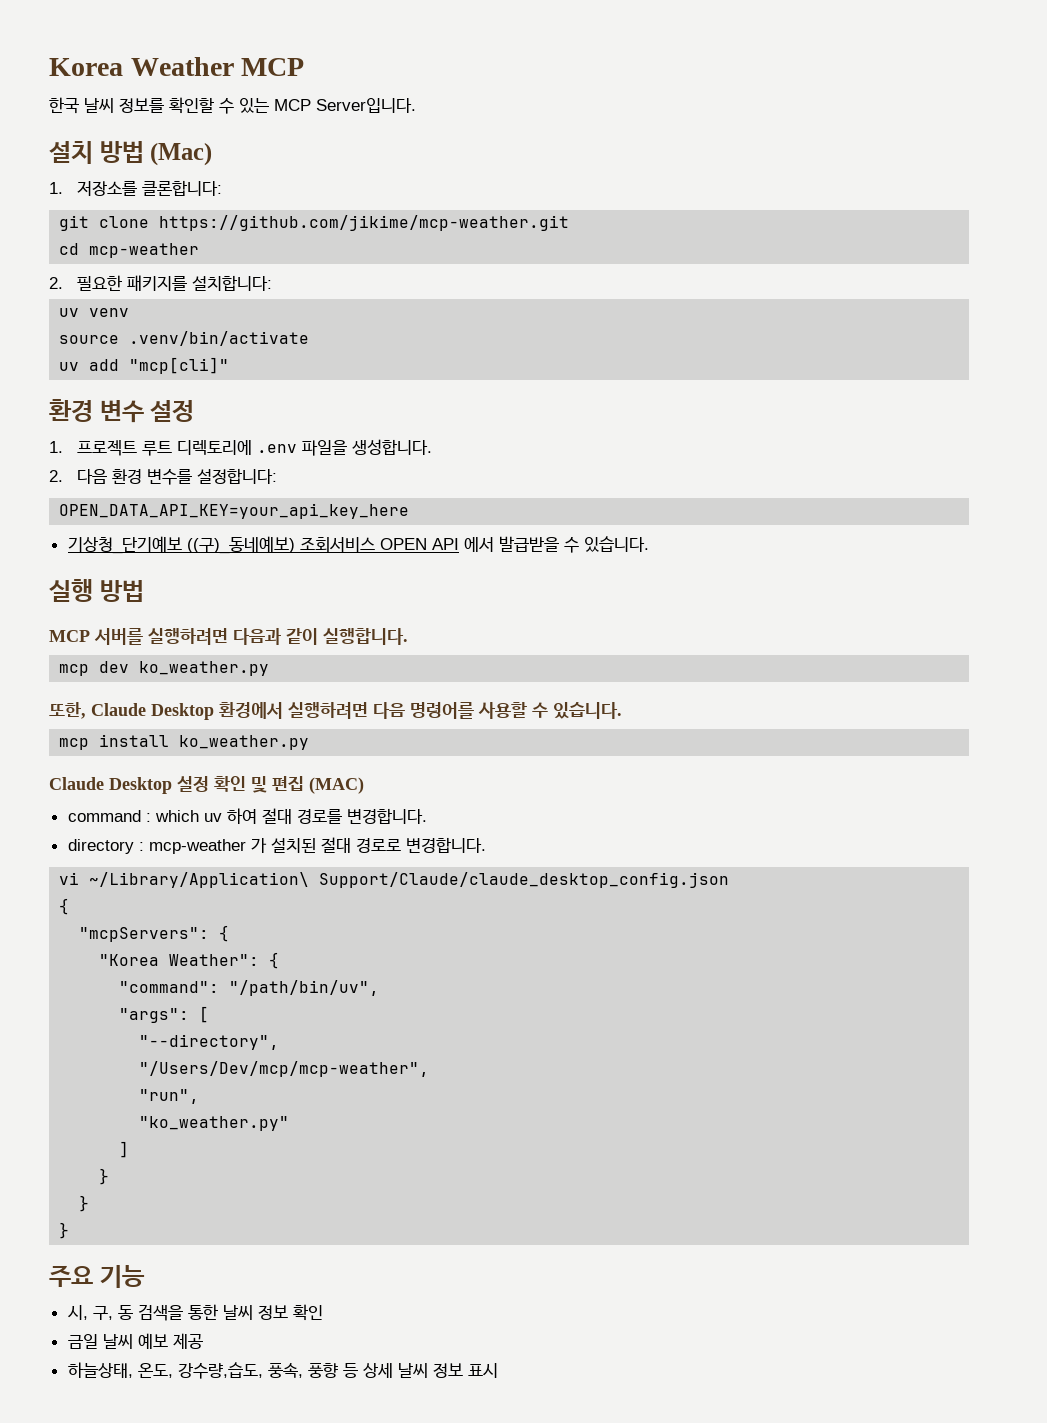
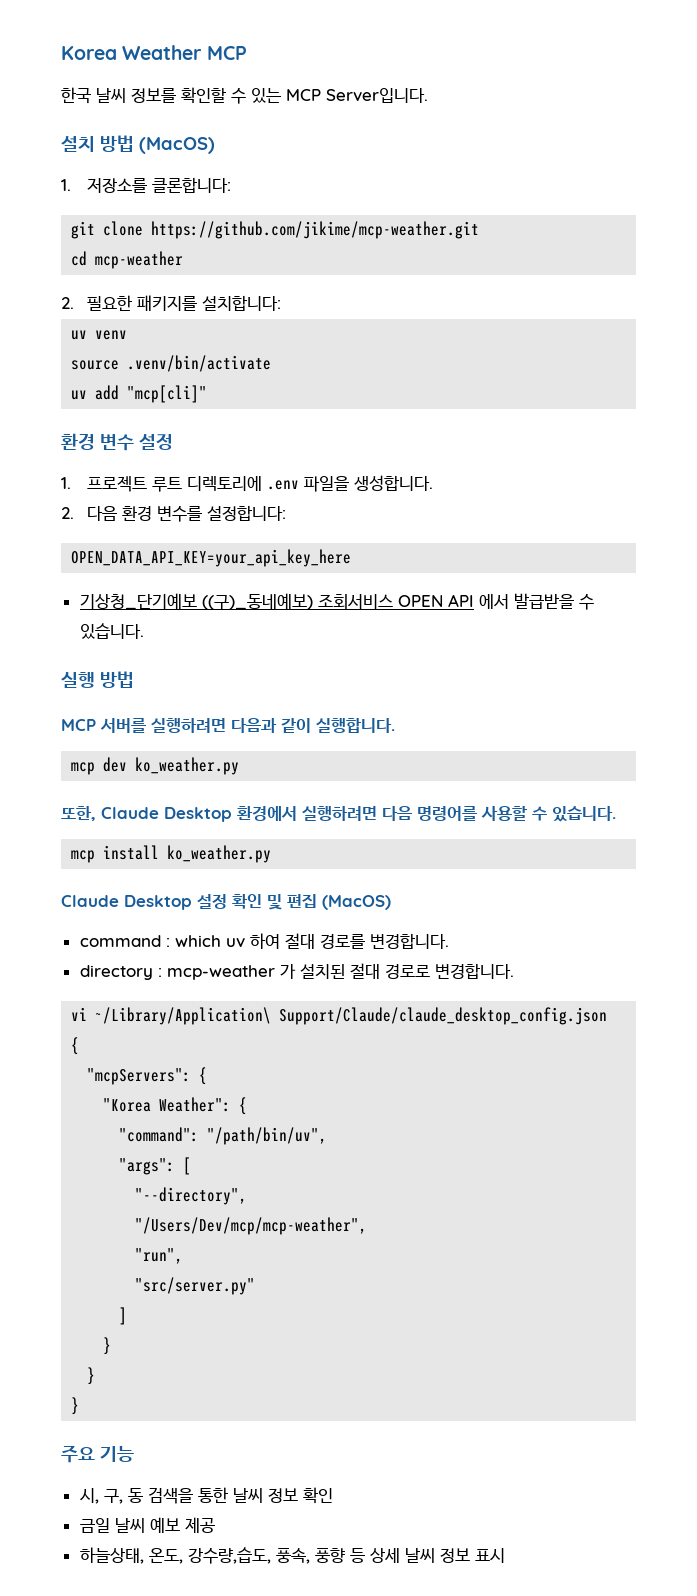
- 설치 방법 (Mac)
+ 설치 방법 (MacOS)
- Claude Desktop 설정 확인 및 편집 (MAC)
+ Claude Desktop 설정 확인 및 편집 (MacOS)
- "ko_weather.py"
+ "src/server.py"

